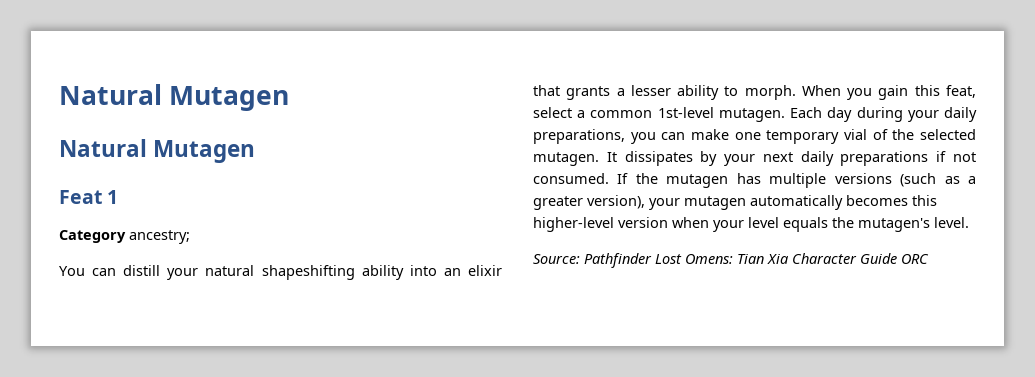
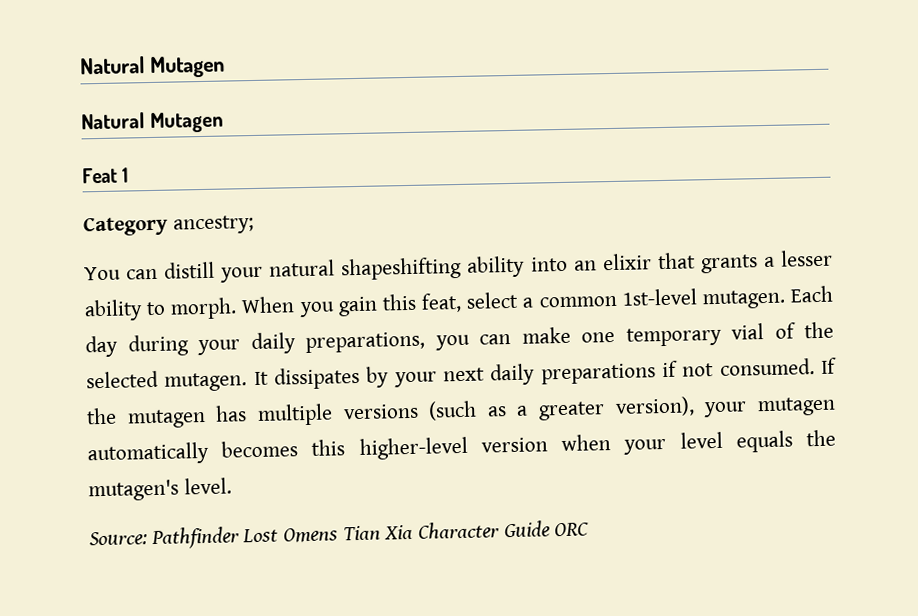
- Source: Pathfinder Lost Omens: Tian Xia Character Guide ORC
+ Source: Pathfinder Lost Omens Tian Xia Character Guide ORC

